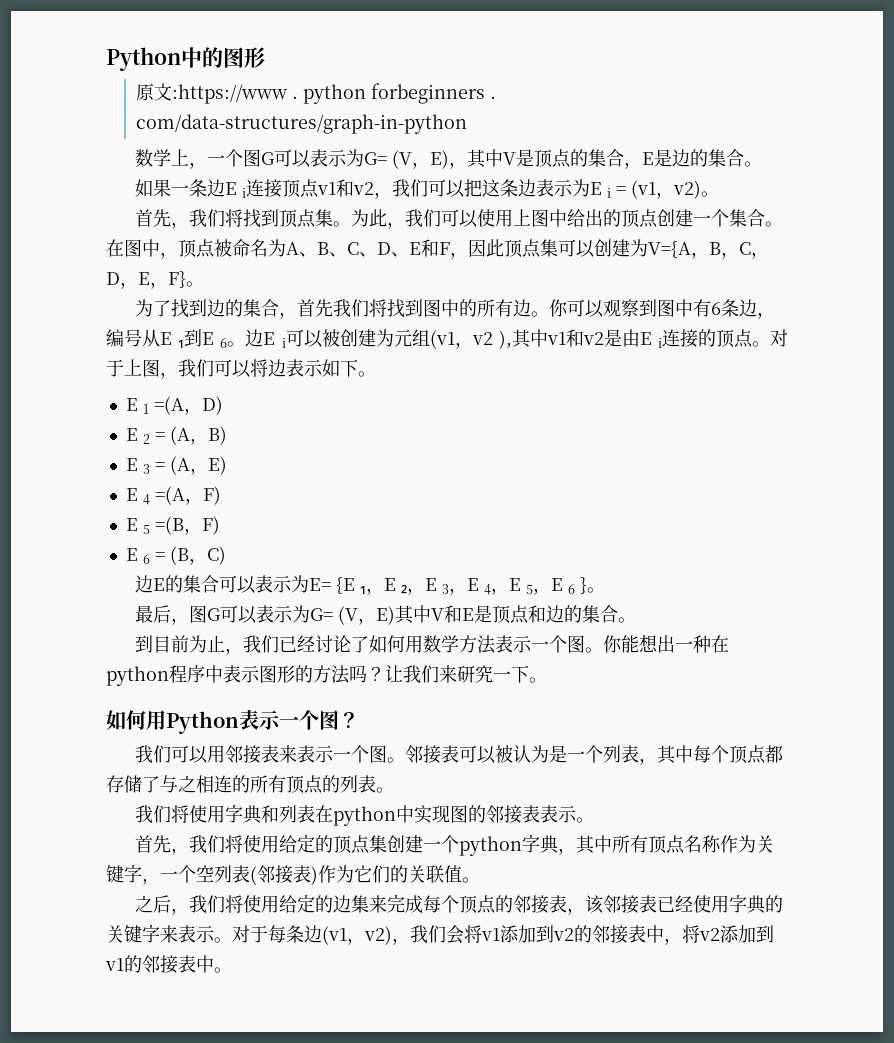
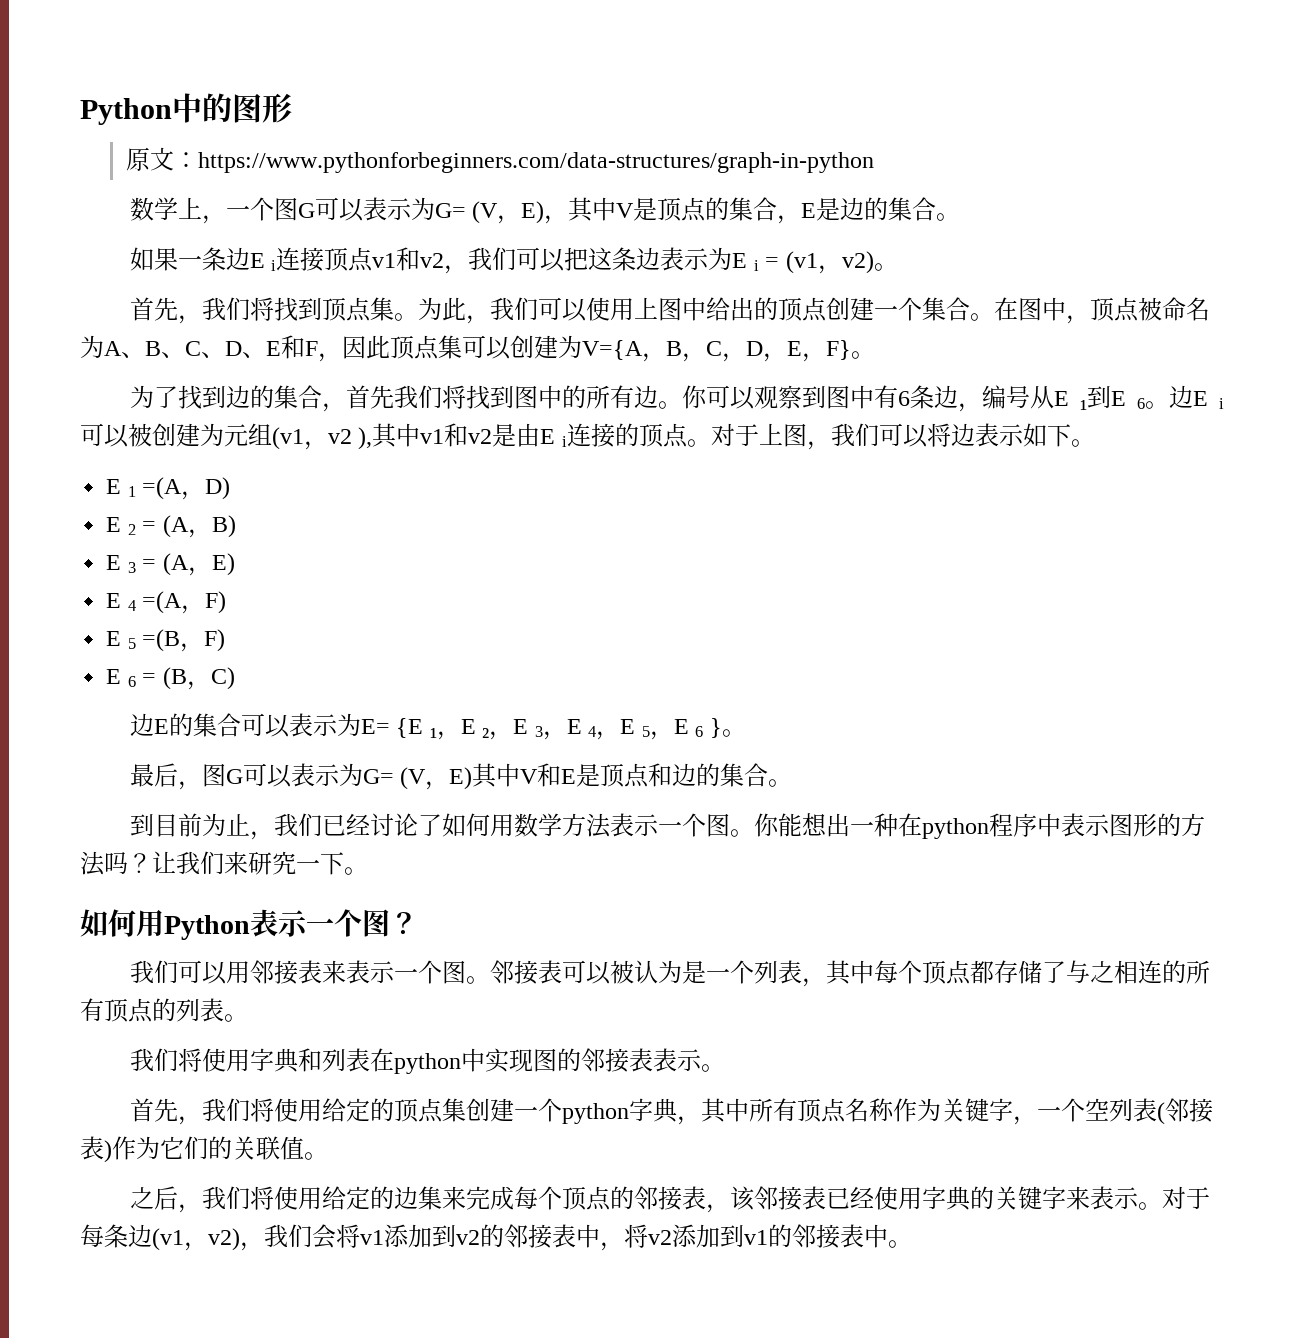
- 原文:https://www . python forbeginners . com/data-structures/graph-in-python
+ 原文：https://www.pythonforbeginners.com/data-structures/graph-in-python

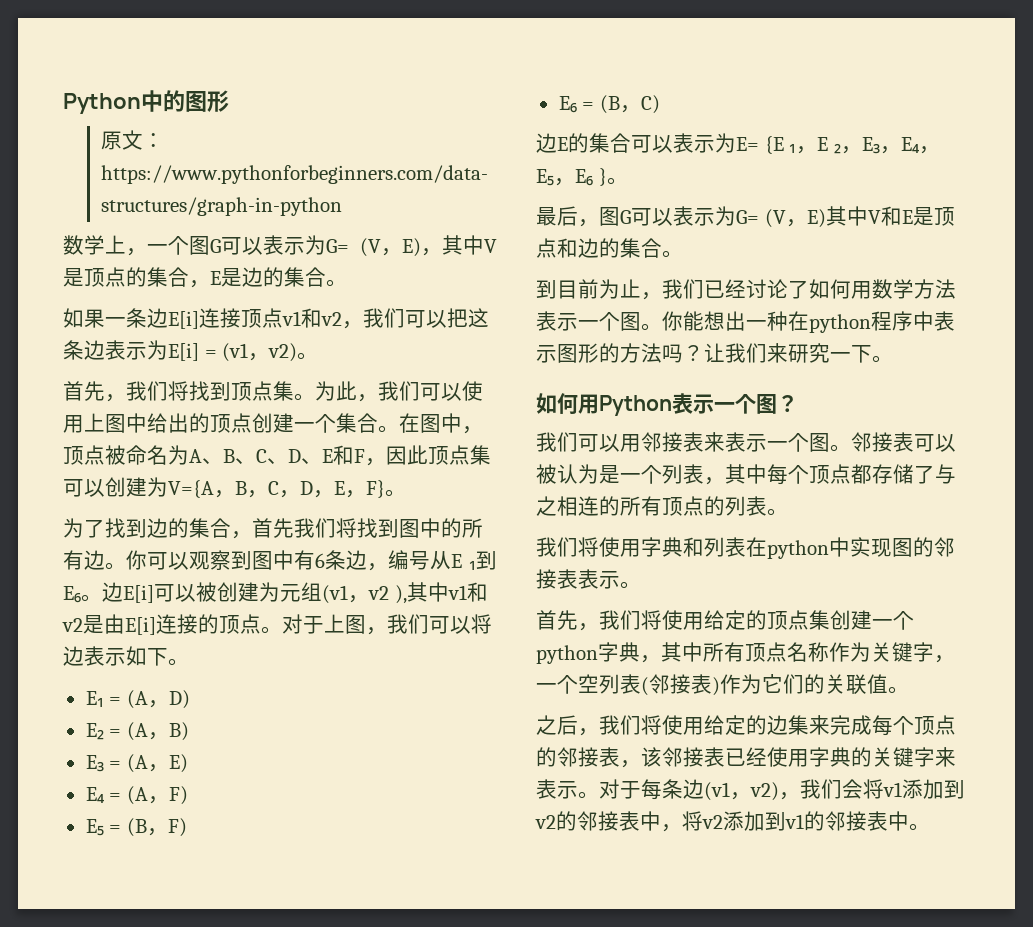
- 如果一条边E i连接顶点v1和v2，我们可以把这条边表示为E i = (v1，v2)。
+ 如果一条边E[i]连接顶点v1和v2，我们可以把这条边表示为E[i] = (v1，v2)。
- 你可以观察到图中有6条边，编号从E ₁到E 6。边E i可以被创建为元组(v1，v2 ),其中v1和v2是由E i连接的顶点。
+ 你可以观察到图中有6条边，编号从E ₁到E₆。边E[i]可以被创建为元组(v1，v2 ),其中v1和v2是由E[i]连接的顶点。
- E 1 =(A，D)
+ E₁ = (A，D)
- E 2 = (A，B)
+ E₂ = (A，B)
- E 3 = (A，E)
+ E₃ = (A，E)
- E 4 =(A，F)
- E 5 =(B，F)
- E 6 = (B，C)
+ E₄ = (A，F)
+ E₅ = (B，F)
+ E₆ = (B，C)
- 边E的集合可以表示为E= {E ₁，E ₂，E 3，E 4，E 5，E 6 }。
+ 边E的集合可以表示为E= {E ₁，E ₂，E₃，E₄，E₅，E₆ }。

